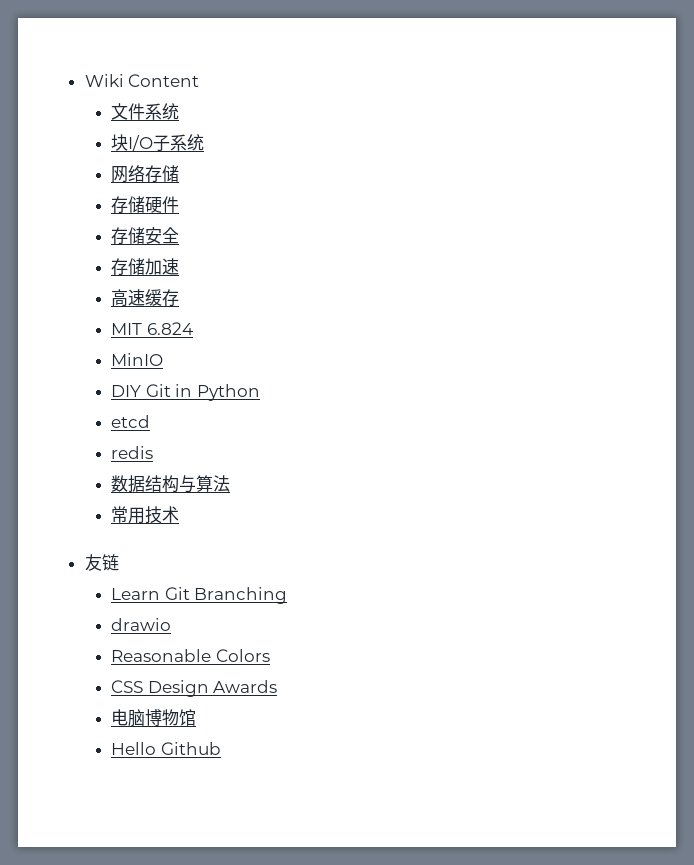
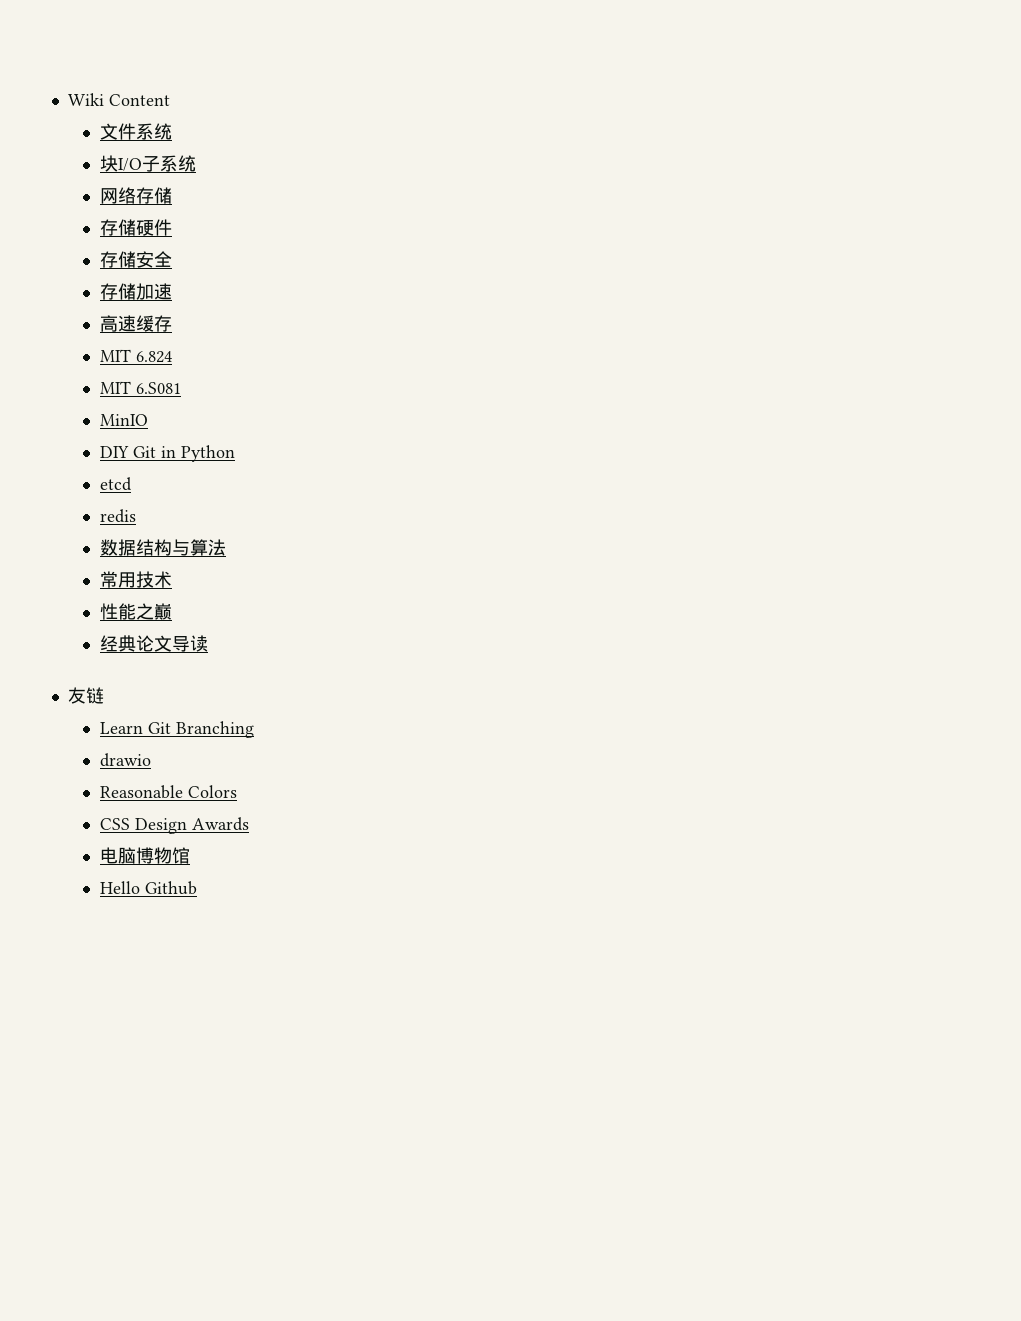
+ MIT 6.S081
+ 性能之巅
+ 经典论文导读

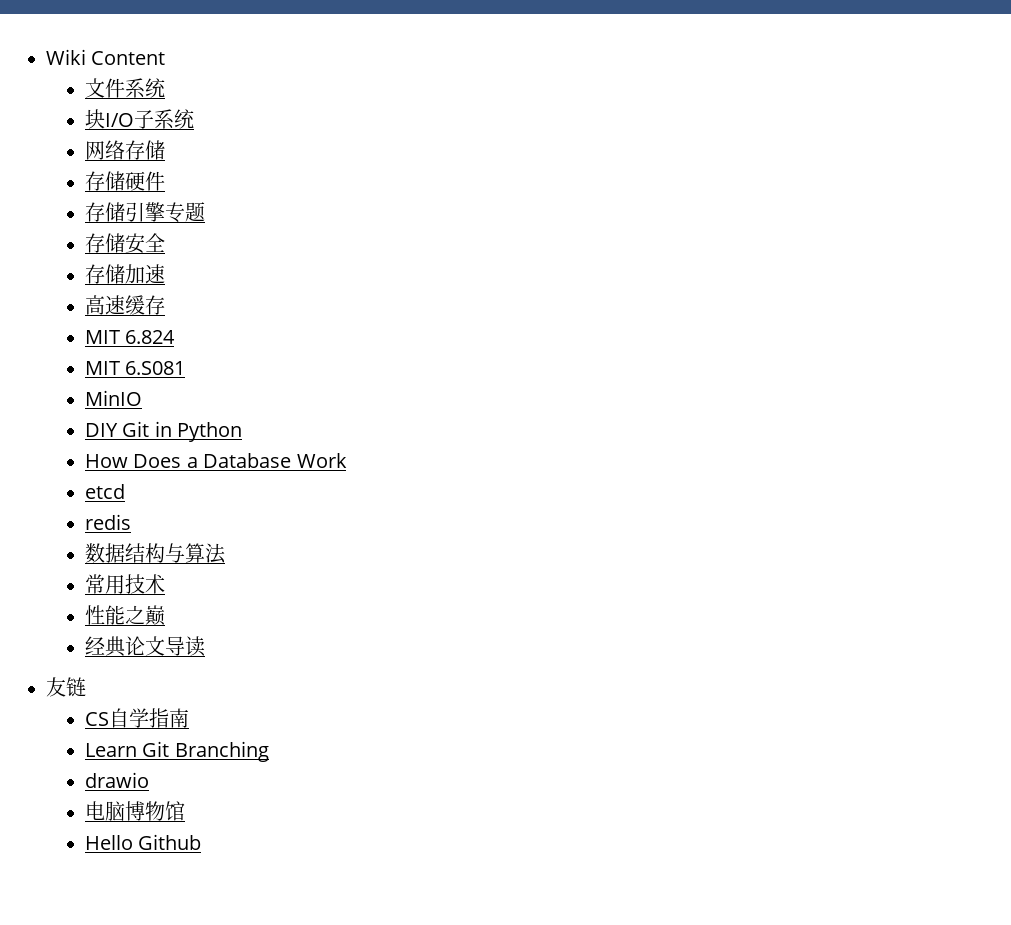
+ 存储引擎专题
+ How Does a Database Work
+ CS自学指南
- Reasonable Colors
- CSS Design Awards

